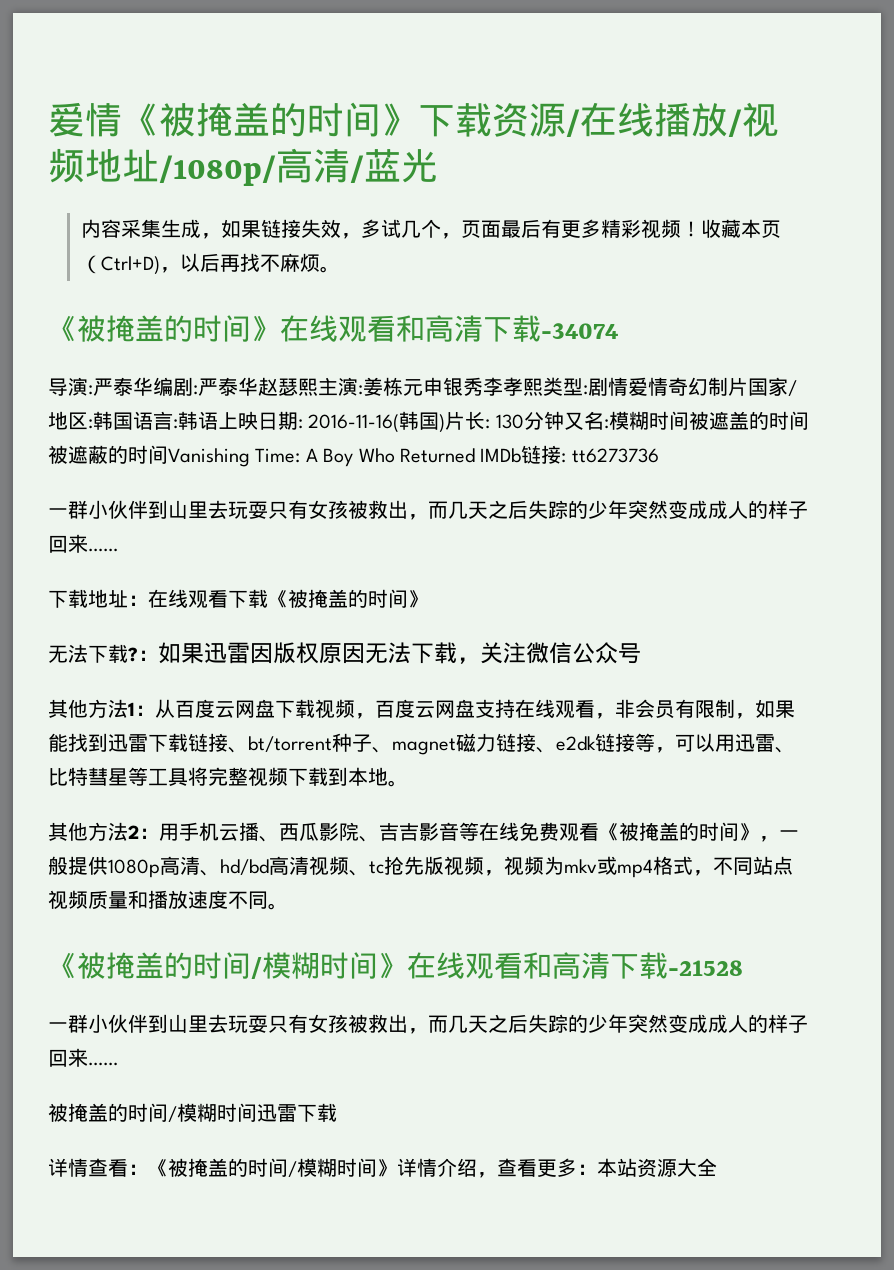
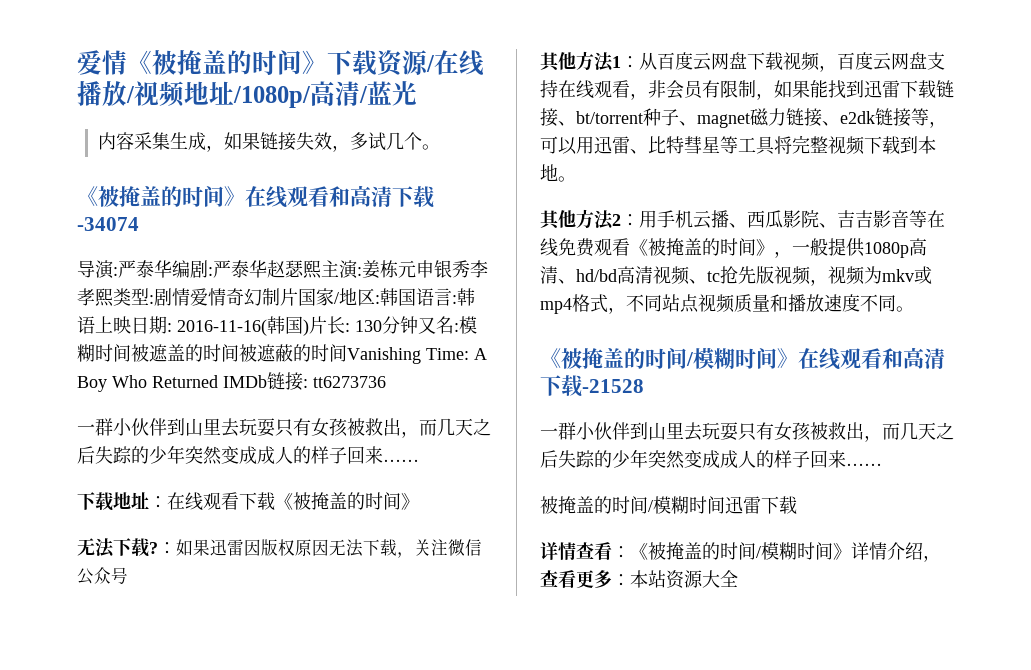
- 内容采集生成，如果链接失效，多试几个，页面最后有更多精彩视频！收藏本页（Ctrl+D)，以后再找不麻烦。
+ 内容采集生成，如果链接失效，多试几个。

